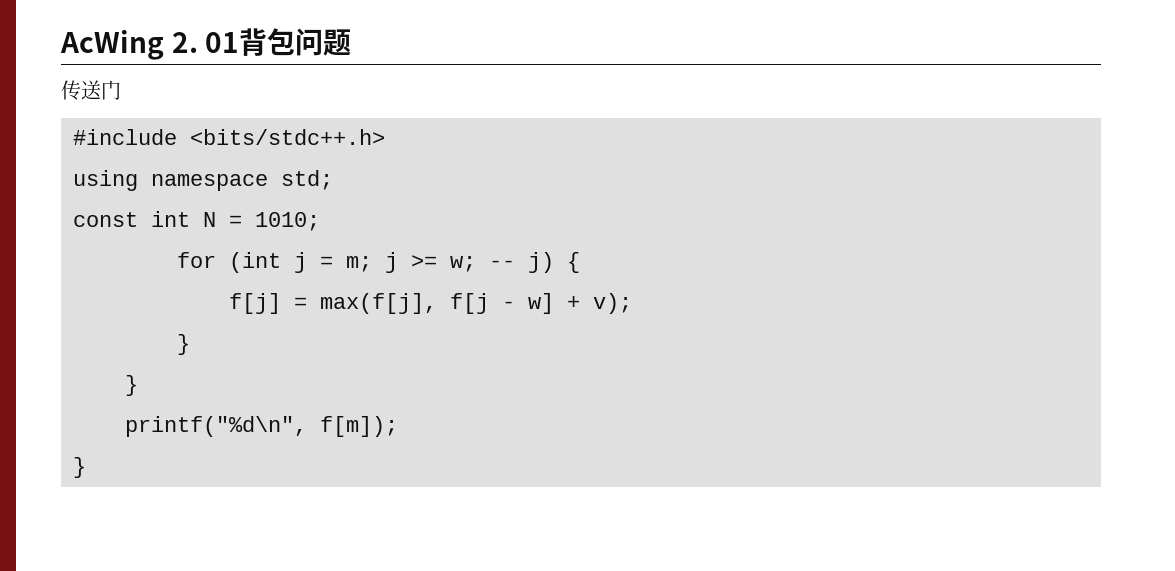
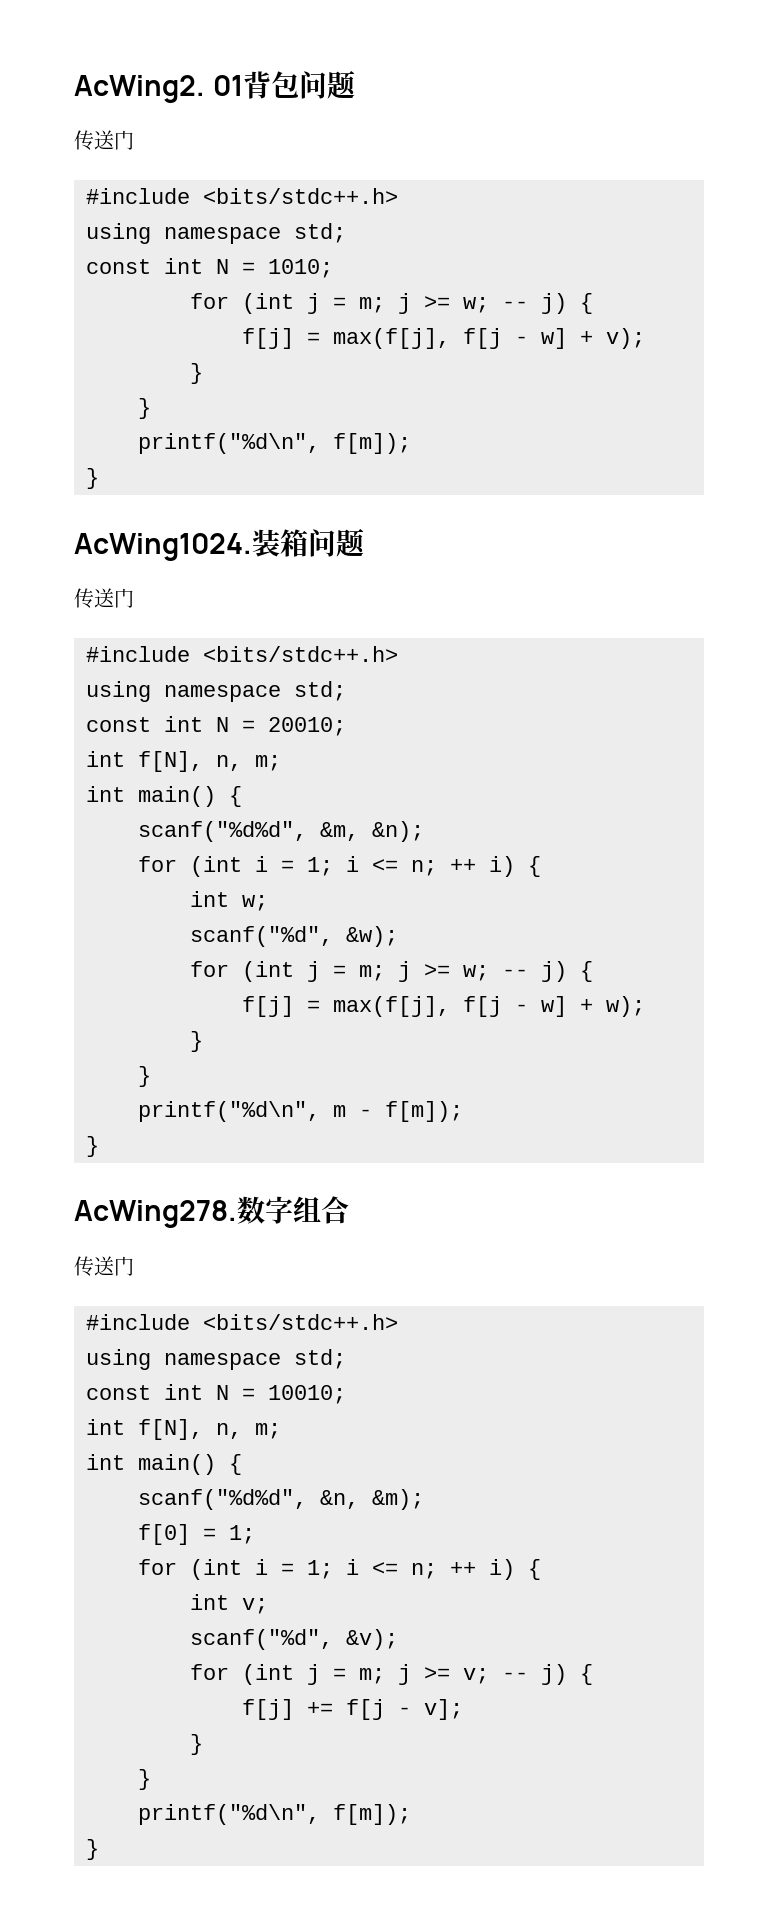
- AcWing 2. 01背包问题
+ AcWing2. 01背包问题
+ AcWing1024.装箱问题
+ 传送门
+ #include <bits/stdc++.h>
+ using namespace std;
+ const int N = 20010;
+ int f[N], n, m;
+ int main() {
+ scanf("%d%d", &m, &n);
+ for (int i = 1; i <= n; ++ i) {
+ int w;
+ scanf("%d", &w);
+ for (int j = m; j >= w; -- j) {
+ f[j] = max(f[j], f[j - w] + w);
+ }
+ }
+ printf("%d\n", m - f[m]);
+ }
+ AcWing278.数字组合
+ 传送门
+ #include <bits/stdc++.h>
+ using namespace std;
+ const int N = 10010;
+ int f[N], n, m;
+ int main() {
+ scanf("%d%d", &n, &m);
+ f[0] = 1;
+ for (int i = 1; i <= n; ++ i) {
+ int v;
+ scanf("%d", &v);
+ for (int j = m; j >= v; -- j) {
+ f[j] += f[j - v];
+ }
+ }
+ printf("%d\n", f[m]);
+ }

